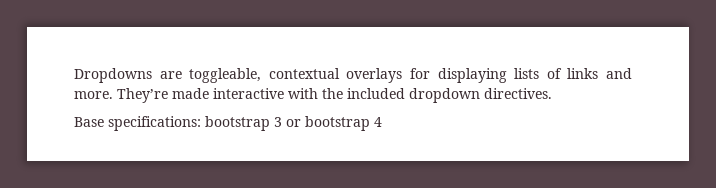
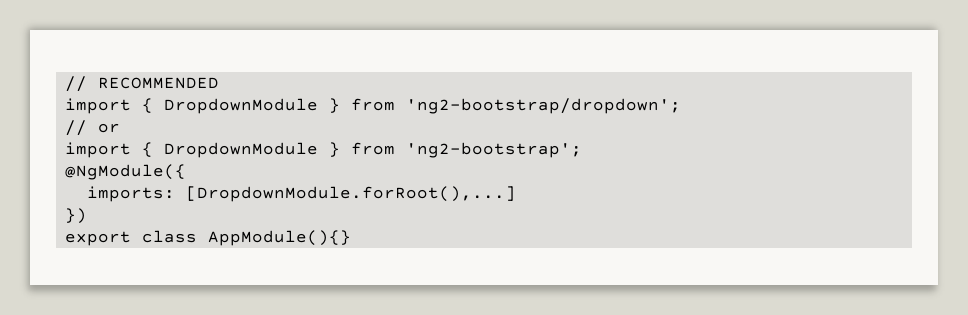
- Dropdowns are toggleable, contextual overlays for displaying lists of links and more. They’re made interactive with the included dropdown directives.
- Base specifications: bootstrap 3 or bootstrap 4
+ // RECOMMENDED
+ import { DropdownModule } from 'ng2-bootstrap/dropdown';
+ // or
+ import { DropdownModule } from 'ng2-bootstrap';
+ @NgModule({
+ imports: [DropdownModule.forRoot(),...]
+ })
+ export class AppModule(){}

